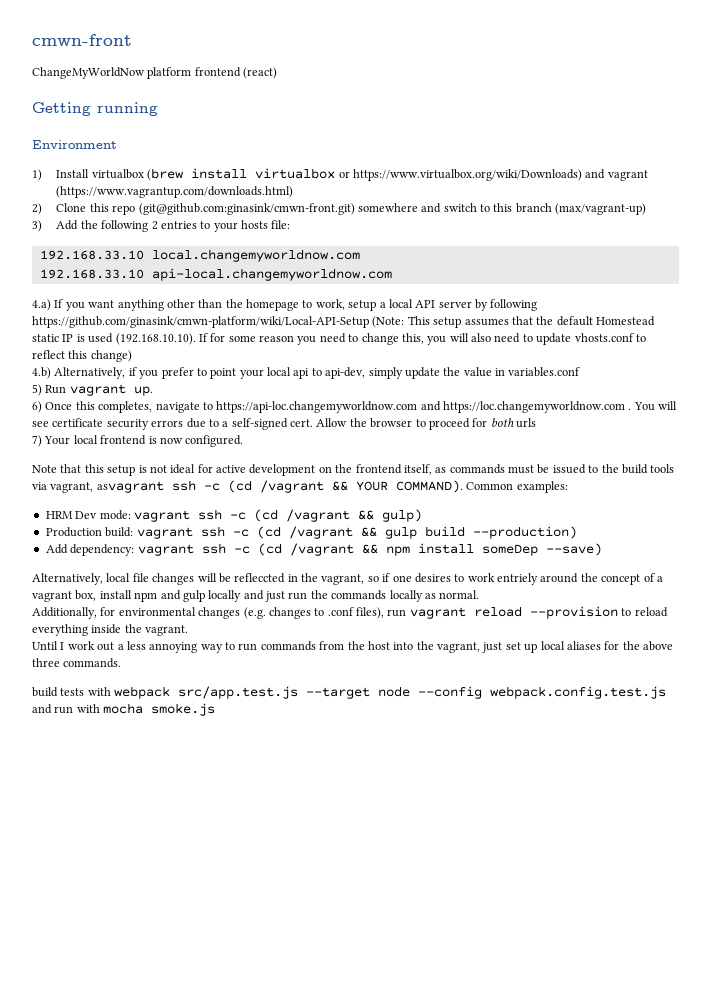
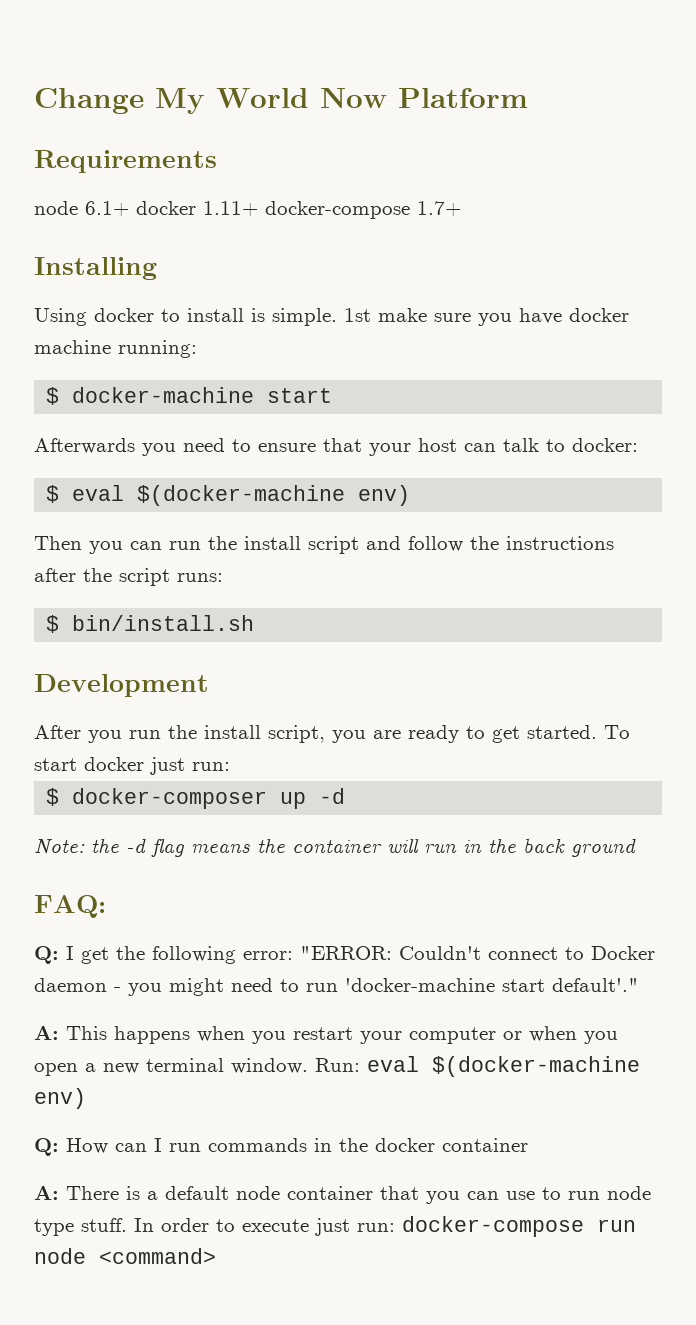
- cmwn-front
- ChangeMyWorldNow platform frontend (react)
- Getting running
- Environment
- 1) Install virtualbox (brew install virtualbox or https://www.virtualbox.org/wiki/Downloads) and vagrant (https://www.vagrantup.com/downloads.html)
- 2) Clone this repo (git@github.com:ginasink/cmwn-front.git) somewhere and switch to this branch (max/vagrant-up)
- 3) Add the following 2 entries to your hosts file:
- 192.168.33.10 local.changemyworldnow.com
- 192.168.33.10 api-local.changemyworldnow.com
- 4.a) If you want anything other than the homepage to work, setup a local API server by following https://github.com/ginasink/cmwn-platform/wiki/Local-API-Setup (Note: This setup assumes that the default Homestead static IP is used (192.168.10.10). If for some reason you need to change this, you will also need to update vhosts.conf to reflect this change)
- 4.b) Alternatively, if you prefer to point your local api to api-dev, simply update the value in variables.conf
- 5) Run vagrant up.
- 6) Once this completes, navigate to https://api-loc.changemyworldnow.com and https://loc.changemyworldnow.com . You will see certificate security errors due to a self-signed cert. Allow the browser to proceed for both urls
- 7) Your local frontend is now configured.
- Note that this setup is not ideal for active development on the frontend itself, as commands must be issued to the build tools via vagrant, asvagrant ssh -c (cd /vagrant && YOUR COMMAND). Common examples:
- HRM Dev mode: vagrant ssh -c (cd /vagrant && gulp)
- Production build: vagrant ssh -c (cd /vagrant && gulp build --production)
- Add dependency: vagrant ssh -c (cd /vagrant && npm install someDep --save)
- Alternatively, local file changes will be refleccted in the vagrant, so if one desires to work entriely around the concept of a vagrant box, install npm and gulp locally and just run the commands locally as normal.
- Additionally, for environmental changes (e.g. changes to .conf files), run vagrant reload --provision to reload everything inside the vagrant.
- Until I work out a less annoying way to run commands from the host into the vagrant, just set up local aliases for the above three commands.
- build tests with webpack src/app.test.js --target node --config webpack.config.test.js and run with mocha smoke.js
+ Change My World Now Platform
+ Requirements
+ node 6.1+ docker 1.11+ docker-compose 1.7+
+ Installing
+ Using docker to install is simple. 1st make sure you have docker machine running:
+ $ docker-machine start
+ Afterwards you need to ensure that your host can talk to docker:
+ $ eval $(docker-machine env)
+ Then you can run the install script and follow the instructions after the script runs:
+ $ bin/install.sh
+ Development
+ After you run the install script, you are ready to get started. To start docker just run:
+ $ docker-composer up -d
+ Note: the -d flag means the container will run in the back ground
+ FAQ:
+ Q: I get the following error: "ERROR: Couldn't connect to Docker daemon - you might need to run 'docker-machine start default'."
+ A: This happens when you restart your computer or when you open a new terminal window. Run: eval $(docker-machine env)
+ Q: How can I run commands in the docker container
+ A: There is a default node container that you can use to run node type stuff. In order to execute just run: docker-compose run node <command>

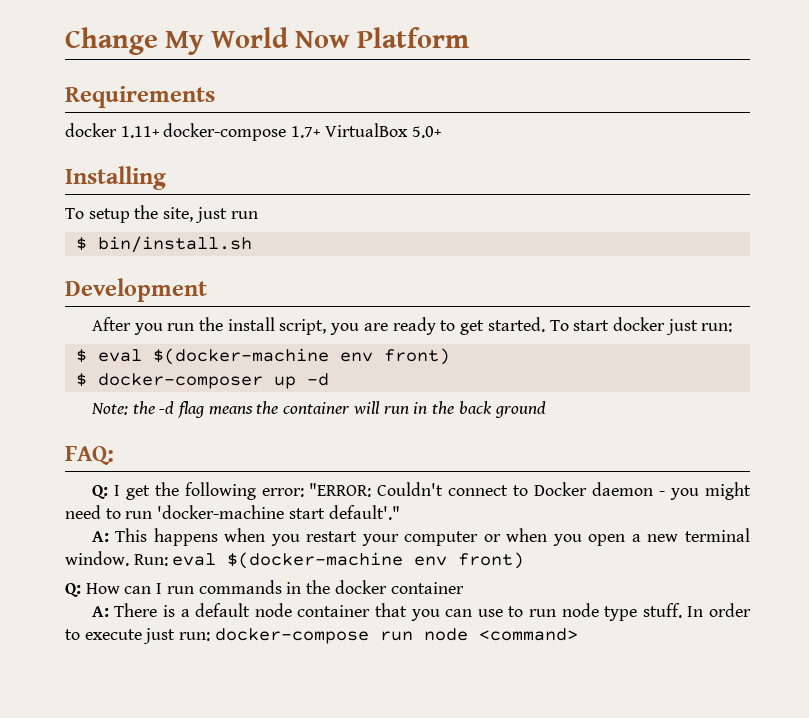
- node 6.1+ docker 1.11+ docker-compose 1.7+
+ docker 1.11+ docker-compose 1.7+ VirtualBox 5.0+
- Using docker to install is simple. 1st make sure you have docker machine running:
- $ docker-machine start
- Afterwards you need to ensure that your host can talk to docker:
- $ eval $(docker-machine env)
- Then you can run the install script and follow the instructions after the script runs:
+ To setup the site, just run
+ $ eval $(docker-machine env front)
- Run: eval $(docker-machine env)
+ Run: eval $(docker-machine env front)

